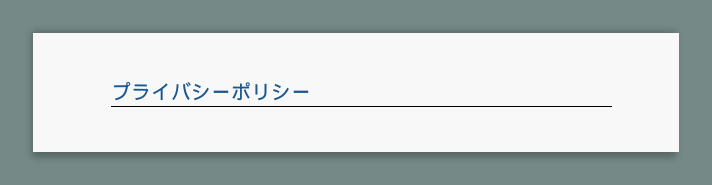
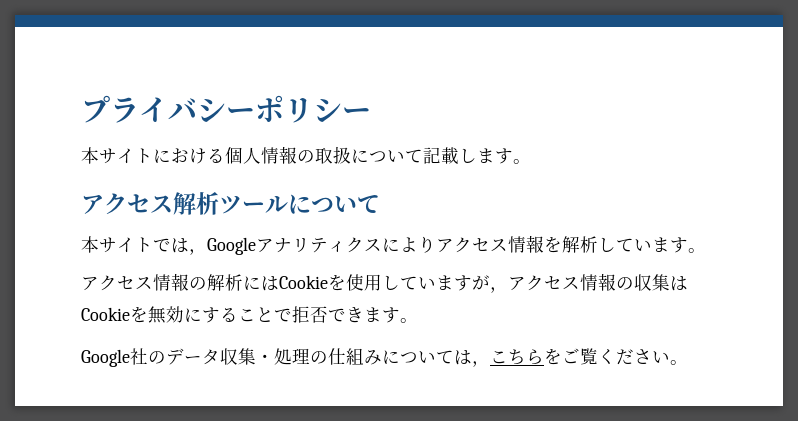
+ 本サイトにおける個人情報の取扱について記載します。
+ アクセス解析ツールについて
+ 本サイトでは，Googleアナリティクスによりアクセス情報を解析しています。
+ アクセス情報の解析にはCookieを使用していますが，アクセス情報の収集はCookieを無効にすることで拒否できます。
+ Google社のデータ収集・処理の仕組みについては，こちらをご覧ください。

